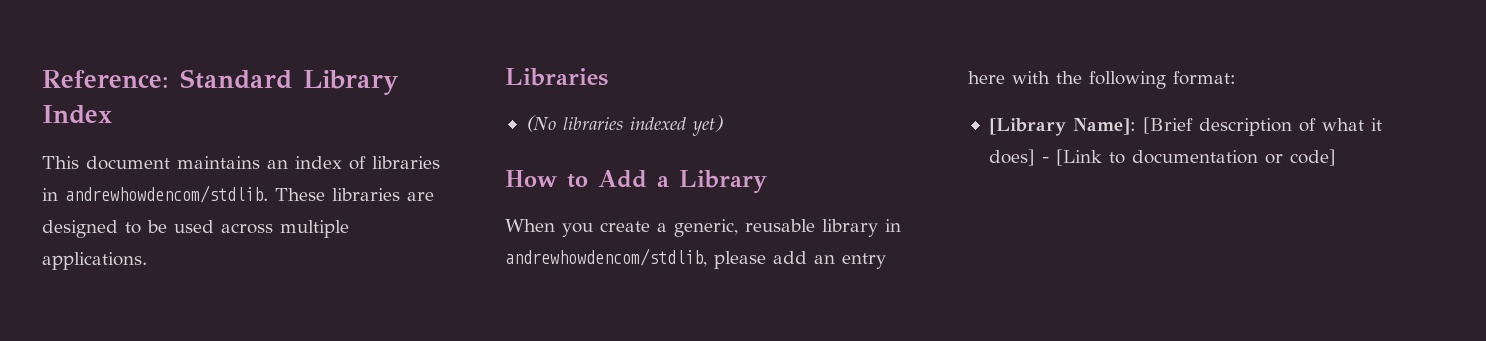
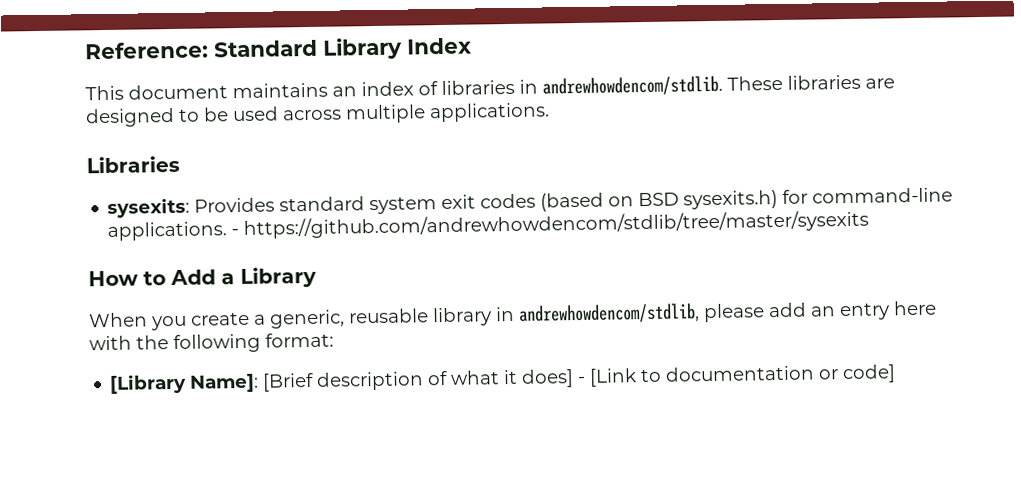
- (No libraries indexed yet)
+ sysexits: Provides standard system exit codes (based on BSD sysexits.h) for command-line applications. - https://github.com/andrewhowdencom/stdlib/tree/master/sysexits

